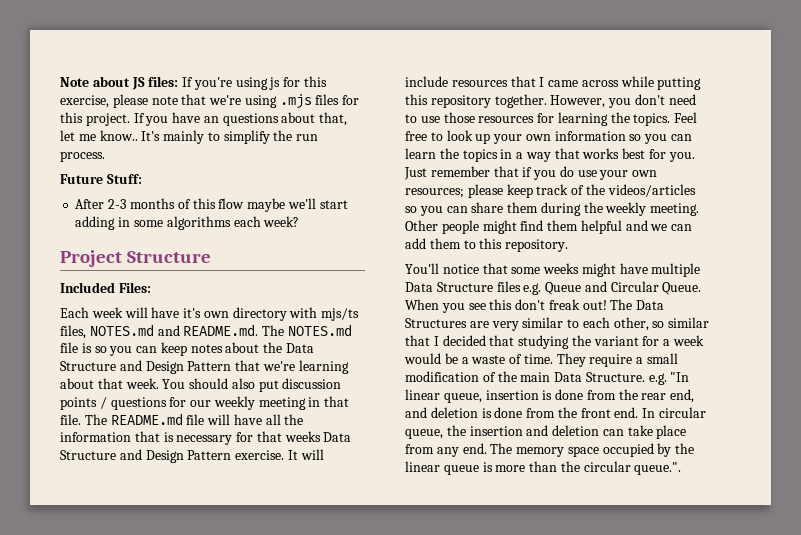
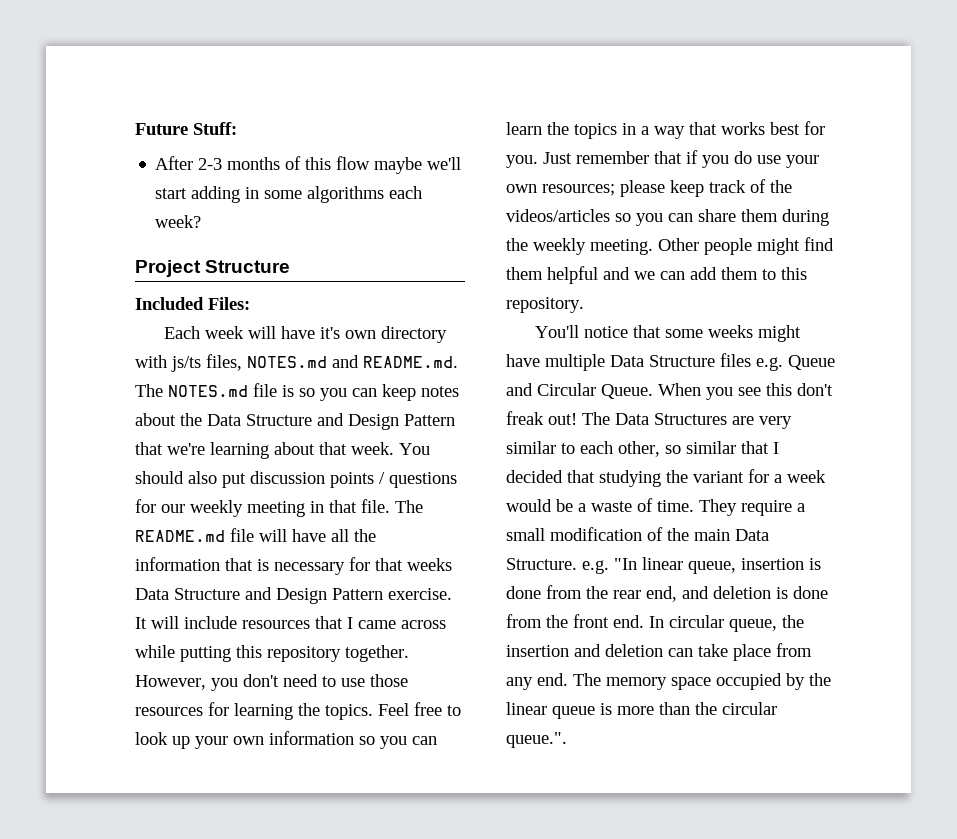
- Note about JS files: If you're using js for this exercise, please note that we're using .mjs files for this project. If you have an questions about that, let me know.. It's mainly to simplify the run process.
- Each week will have it's own directory with mjs/ts files, NOTES.md and README.md. The NOTES.md file is so you can keep notes about the Data Structure and Design Pattern that we're learning about that week.
+ Each week will have it's own directory with js/ts files, NOTES.md and README.md. The NOTES.md file is so you can keep notes about the Data Structure and Design Pattern that we're learning about that week.

